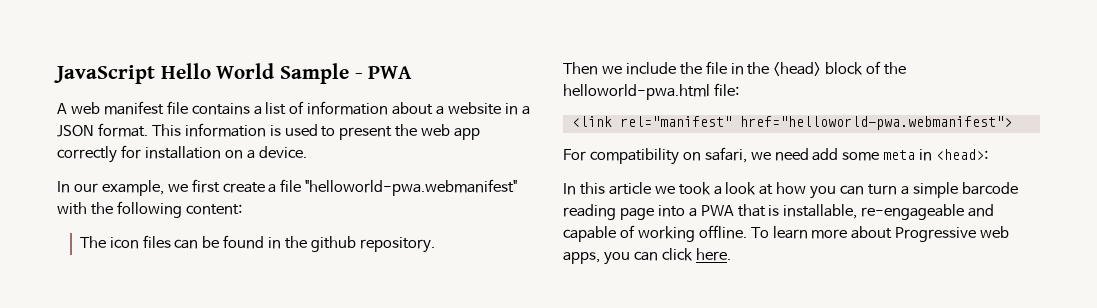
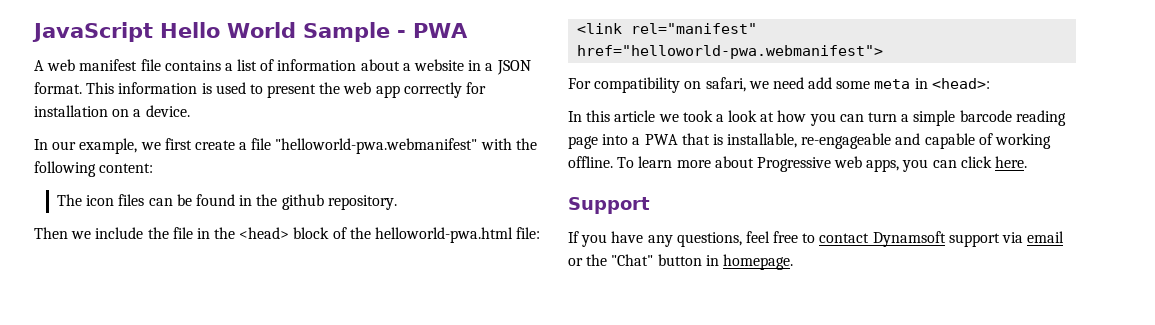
+ Support
+ If you have any questions, feel free to contact Dynamsoft support via email or the "Chat" button in homepage.

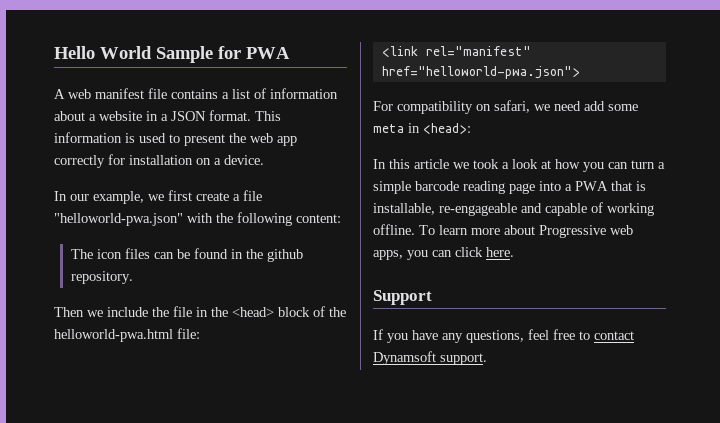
- JavaScript Hello World Sample - PWA
+ Hello World Sample for PWA
- In our example, we first create a file "helloworld-pwa.webmanifest" with the following content:
+ In our example, we first create a file "helloworld-pwa.json" with the following content:
- <link rel="manifest" href="helloworld-pwa.webmanifest">
+ <link rel="manifest" href="helloworld-pwa.json">
- If you have any questions, feel free to contact Dynamsoft support via email or the "Chat" button in homepage.
+ If you have any questions, feel free to contact Dynamsoft support.

